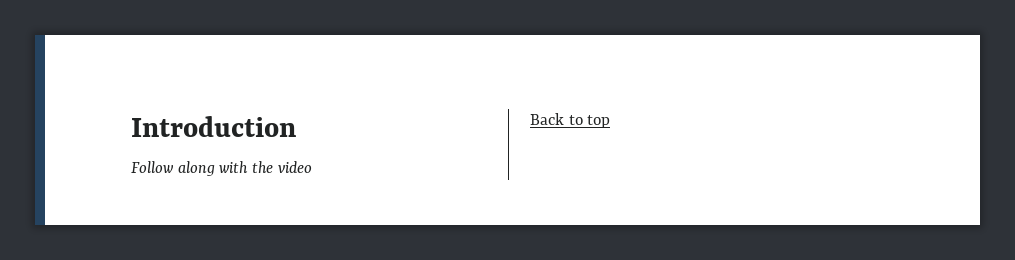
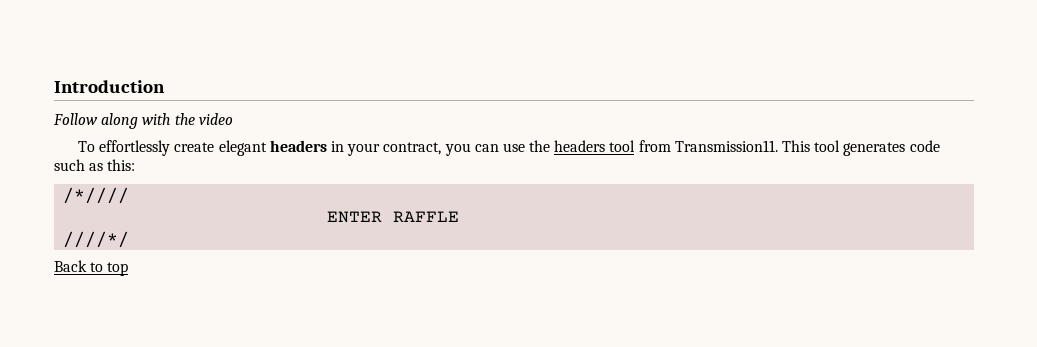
+ To effortlessly create elegant headers in your contract, you can use the headers tool from Transmission11. This tool generates code such as this:
+ /*////
+ ENTER RAFFLE
+ ////*/

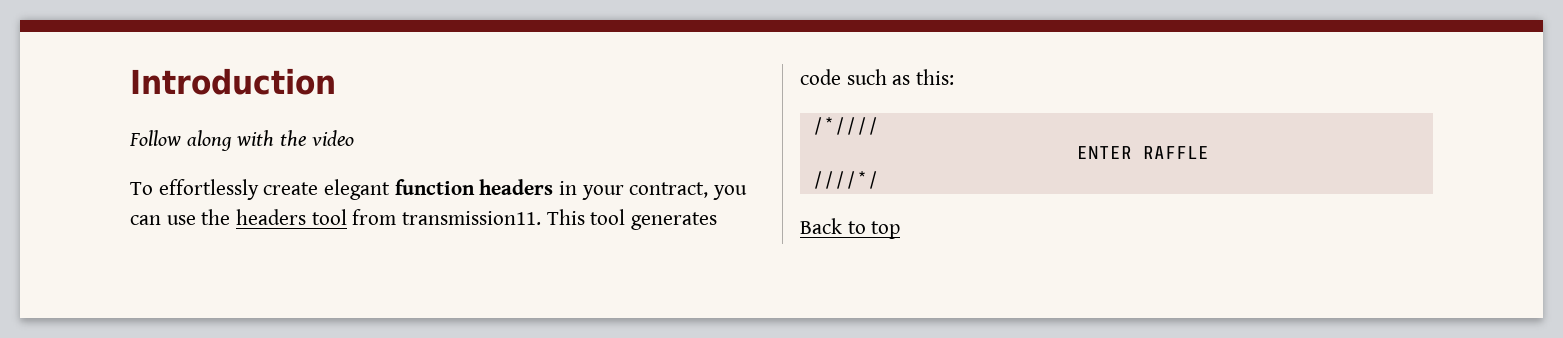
- To effortlessly create elegant headers in your contract, you can use the headers tool from Transmission11.
+ To effortlessly create elegant function headers in your contract, you can use the headers tool from transmission11.

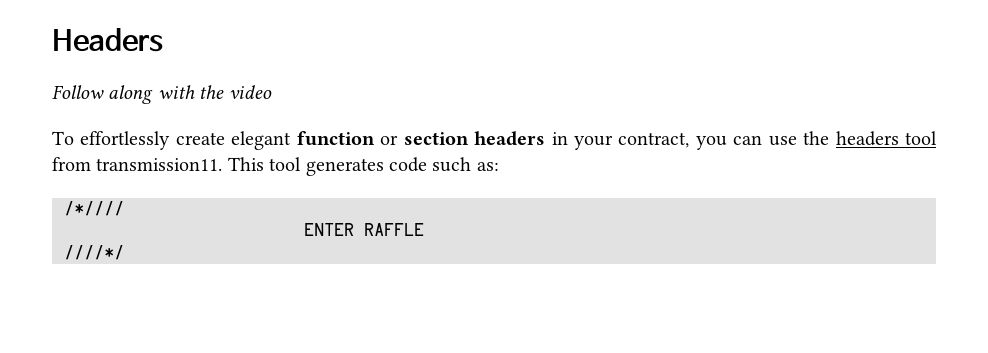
- Introduction
+ Headers
- To effortlessly create elegant function headers in your contract, you can use the headers tool from transmission11.
+ To effortlessly create elegant function or section headers in your contract, you can use the headers tool from transmission11.
- This tool generates code such as this:
+ This tool generates code such as:
- Back to top

